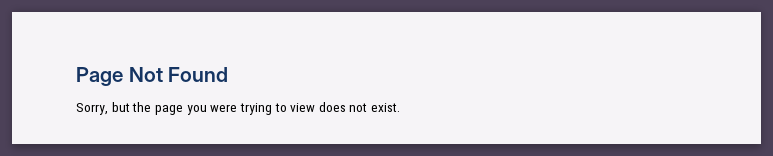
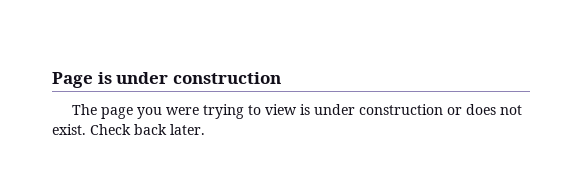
- Page Not Found
- Sorry, but the page you were trying to view does not exist.
+ Page is under construction
+ The page you were trying to view is under construction or does not exist. Check back later.

